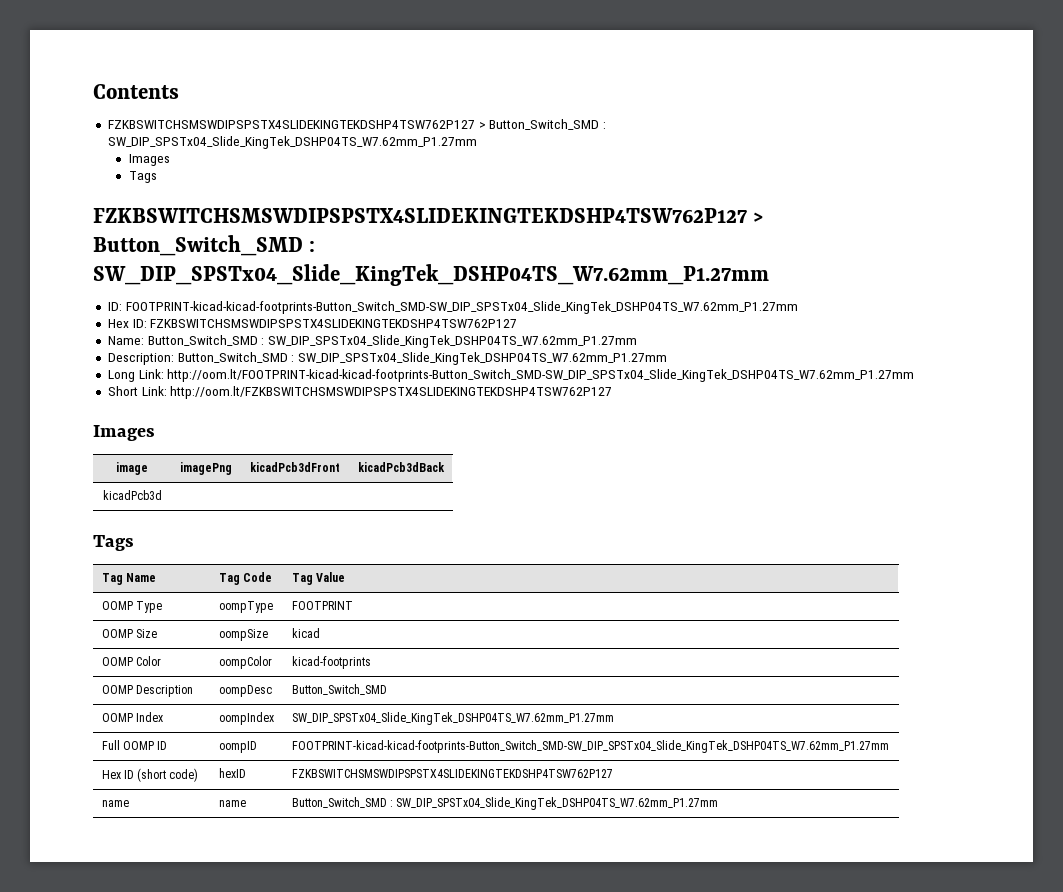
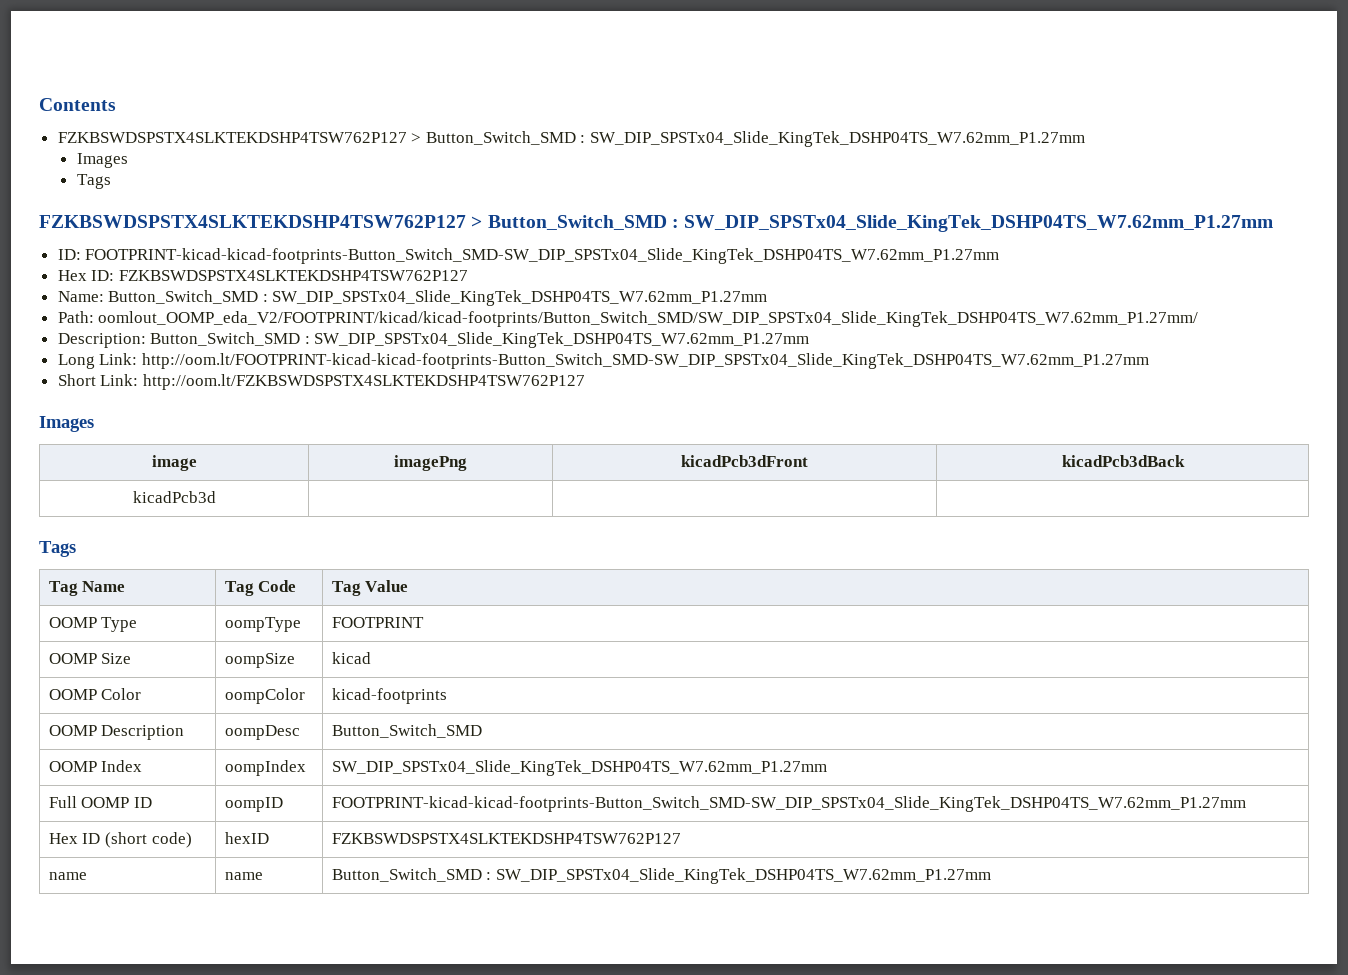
  Contents
- FZKBSWITCHSMSWDIPSPSTX4SLIDEKINGTEKDSHP4TSW762P127 > Button_Switch_SMD : SW_DIP_SPSTx04_Slide_KingTek_DSHP04TS_W7.62mm_P1.27mm
+ FZKBSWDSPSTX4SLKTEKDSHP4TSW762P127 > Button_Switch_SMD : SW_DIP_SPSTx04_Slide_KingTek_DSHP04TS_W7.62mm_P1.27mm
  Images
  Tags
- FZKBSWITCHSMSWDIPSPSTX4SLIDEKINGTEKDSHP4TSW762P127 > Button_Switch_SMD : SW_DIP_SPSTx04_Slide_KingTek_DSHP04TS_W7.62mm_P1.27mm
+ FZKBSWDSPSTX4SLKTEKDSHP4TSW762P127 > Button_Switch_SMD : SW_DIP_SPSTx04_Slide_KingTek_DSHP04TS_W7.62mm_P1.27mm
- Hex ID: FZKBSWITCHSMSWDIPSPSTX4SLIDEKINGTEKDSHP4TSW762P127
+ Hex ID: FZKBSWDSPSTX4SLKTEKDSHP4TSW762P127
+ Path: oomlout_OOMP_eda_V2/FOOTPRINT/kicad/kicad-footprints/Button_Switch_SMD/SW_DIP_SPSTx04_Slide_KingTek_DSHP04TS_W7.62mm_P1.27mm/
- Short Link: http://oom.lt/FZKBSWITCHSMSWDIPSPSTX4SLIDEKINGTEKDSHP4TSW762P127
+ Short Link: http://oom.lt/FZKBSWDSPSTX4SLKTEKDSHP4TSW762P127
- Hex ID (short code) | hexID | FZKBSWITCHSMSWDIPSPSTX4SLIDEKINGTEKDSHP4TSW762P127
+ Hex ID (short code) | hexID | FZKBSWDSPSTX4SLKTEKDSHP4TSW762P127

